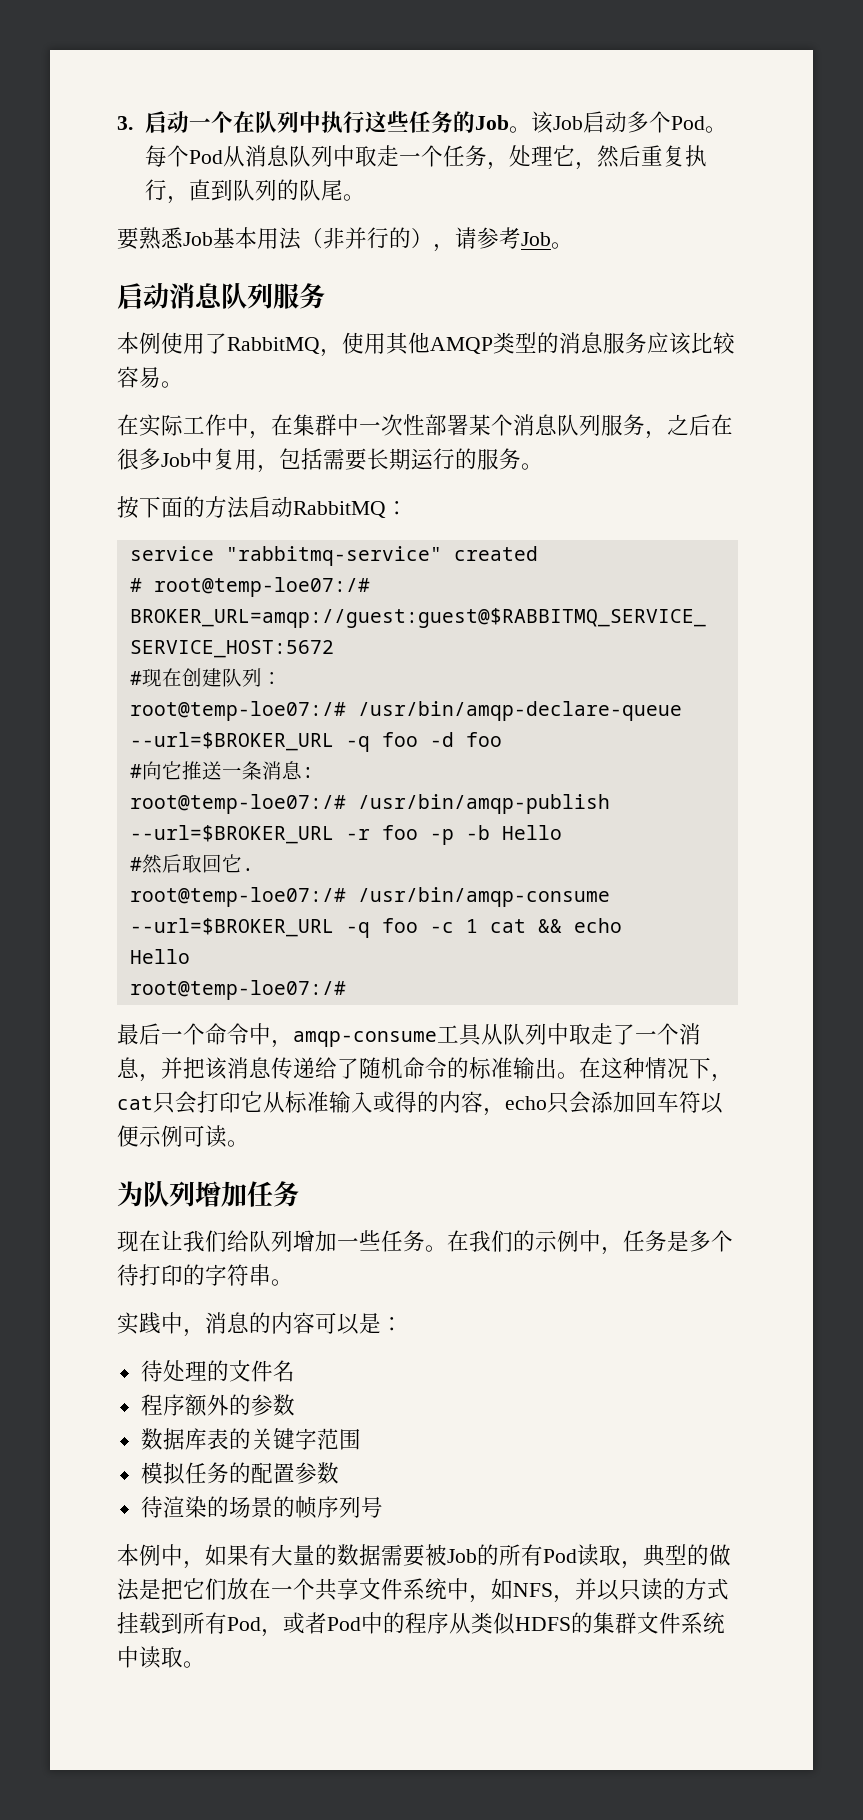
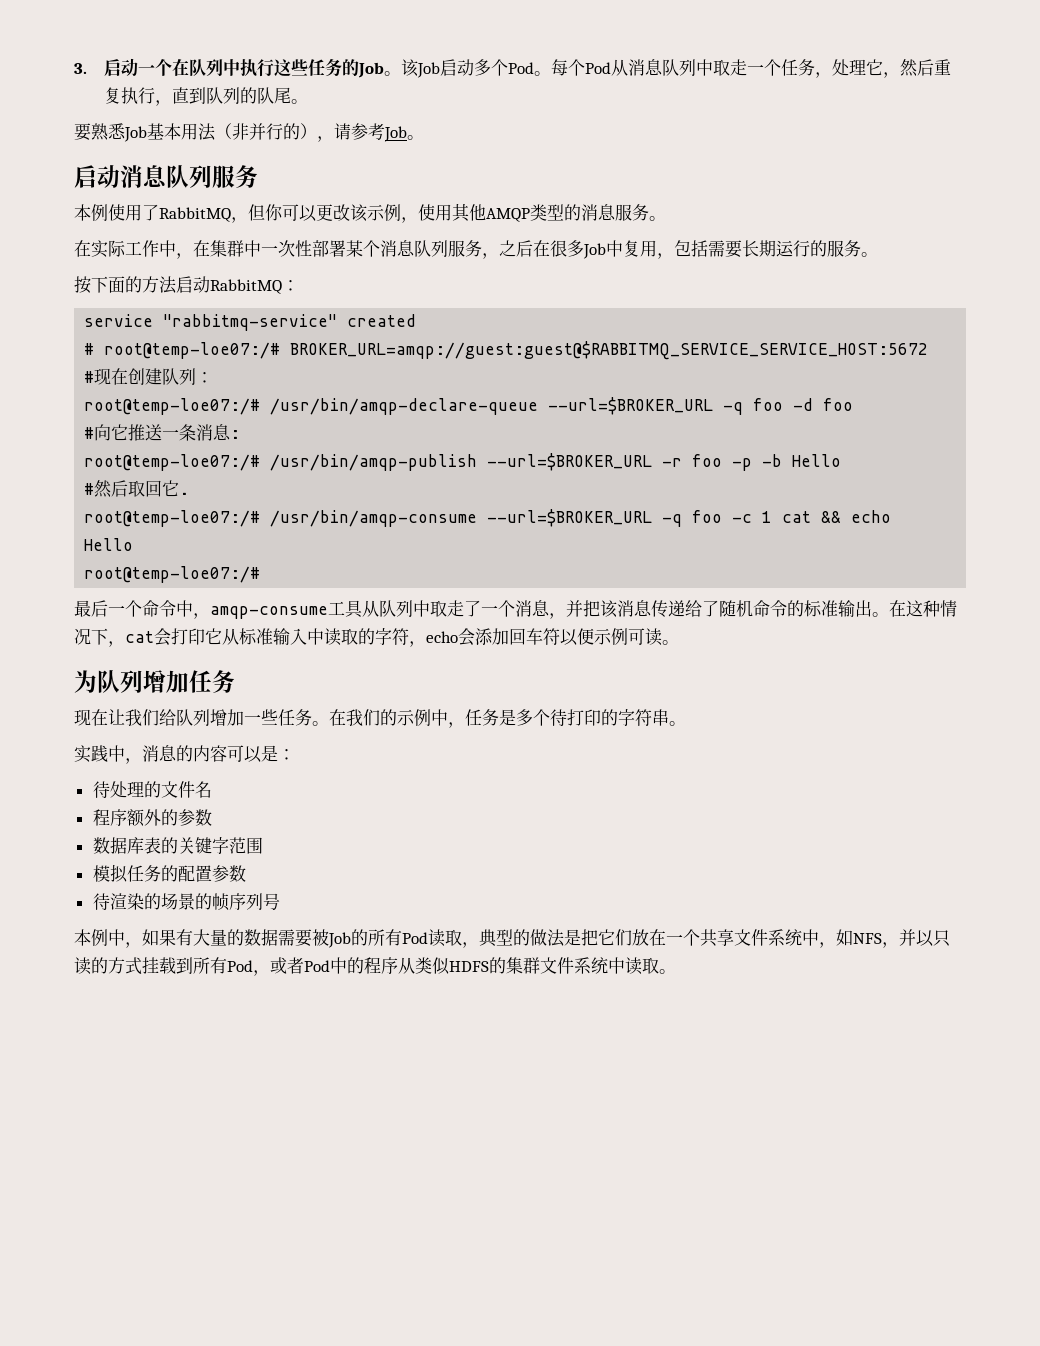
- 本例使用了RabbitMQ，使用其他AMQP类型的消息服务应该比较容易。
+ 本例使用了RabbitMQ，但你可以更改该示例，使用其他AMQP类型的消息服务。
- 在这种情况下，cat只会打印它从标准输入或得的内容，echo只会添加回车符以便示例可读。
+ 在这种情况下，cat会打印它从标准输入中读取的字符，echo会添加回车符以便示例可读。

